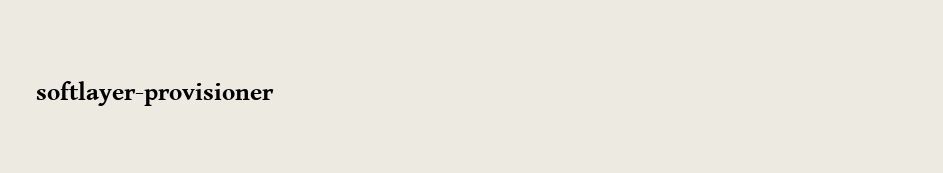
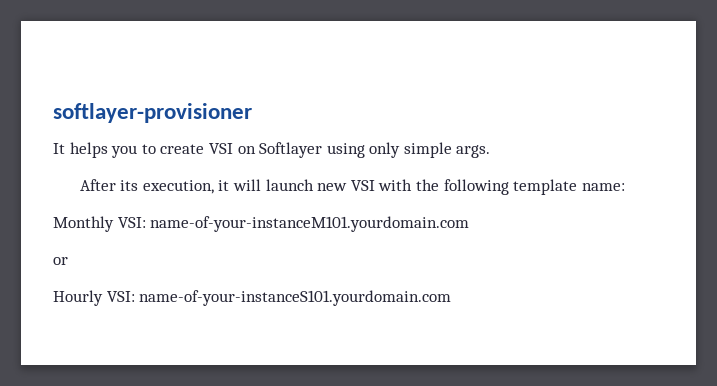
+ It helps you to create VSI on Softlayer using only simple args.
+ After its execution, it will launch new VSI with the following template name:
+ Monthly VSI: name-of-your-instanceM101.yourdomain.com
+ or
+ Hourly VSI: name-of-your-instanceS101.yourdomain.com

